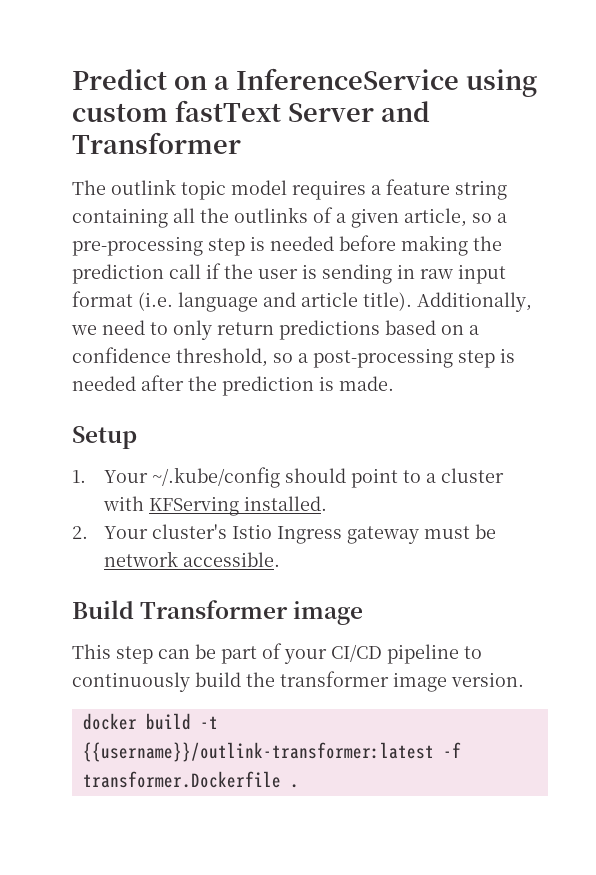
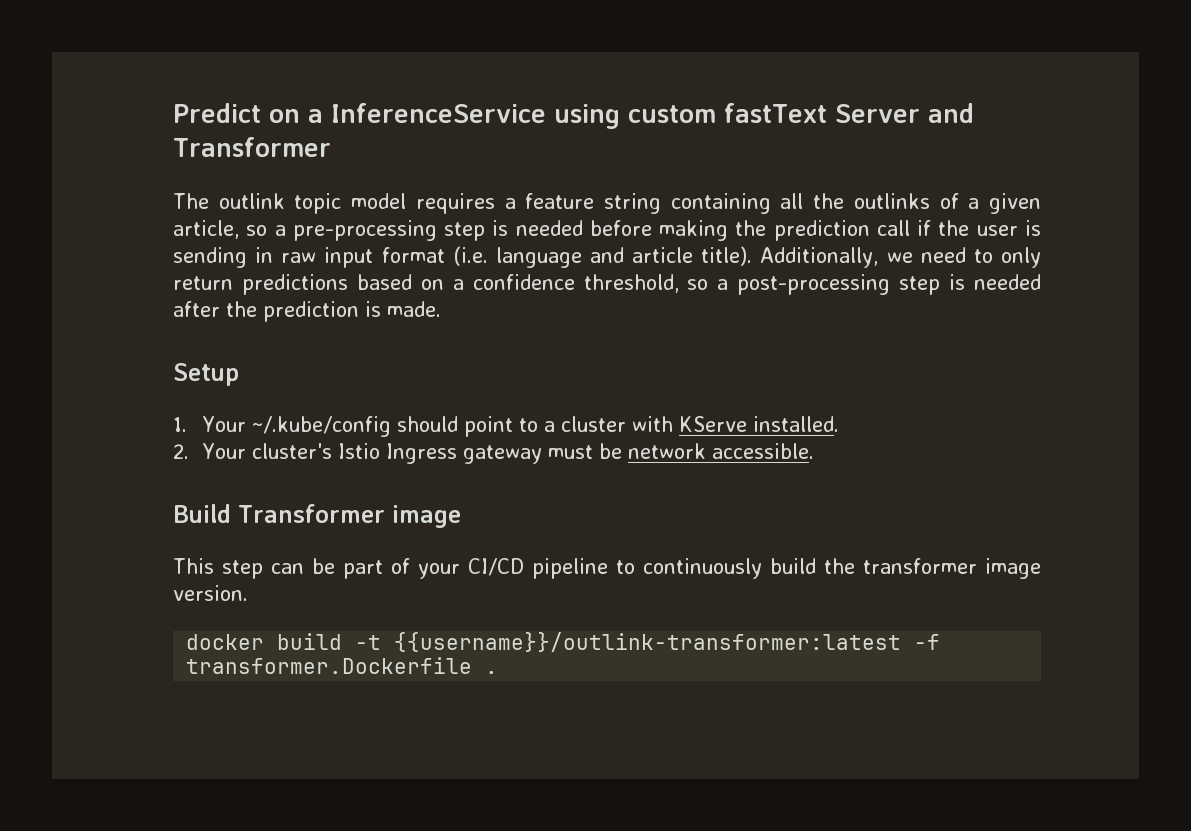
- 1. Your ~/.kube/config should point to a cluster with KFServing installed.
+ 1. Your ~/.kube/config should point to a cluster with KServe installed.

